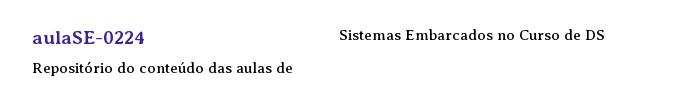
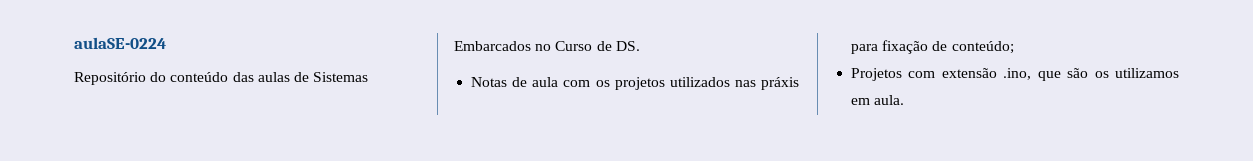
- Repositório do conteúdo das aulas de Sistemas Embarcados no Curso de DS
+ Repositório do conteúdo das aulas de Sistemas Embarcados no Curso de DS.
+ Notas de aula com os projetos utilizados nas práxis para fixação de conteúdo;
+ Projetos com extensão .ino, que são os utilizamos em aula.

